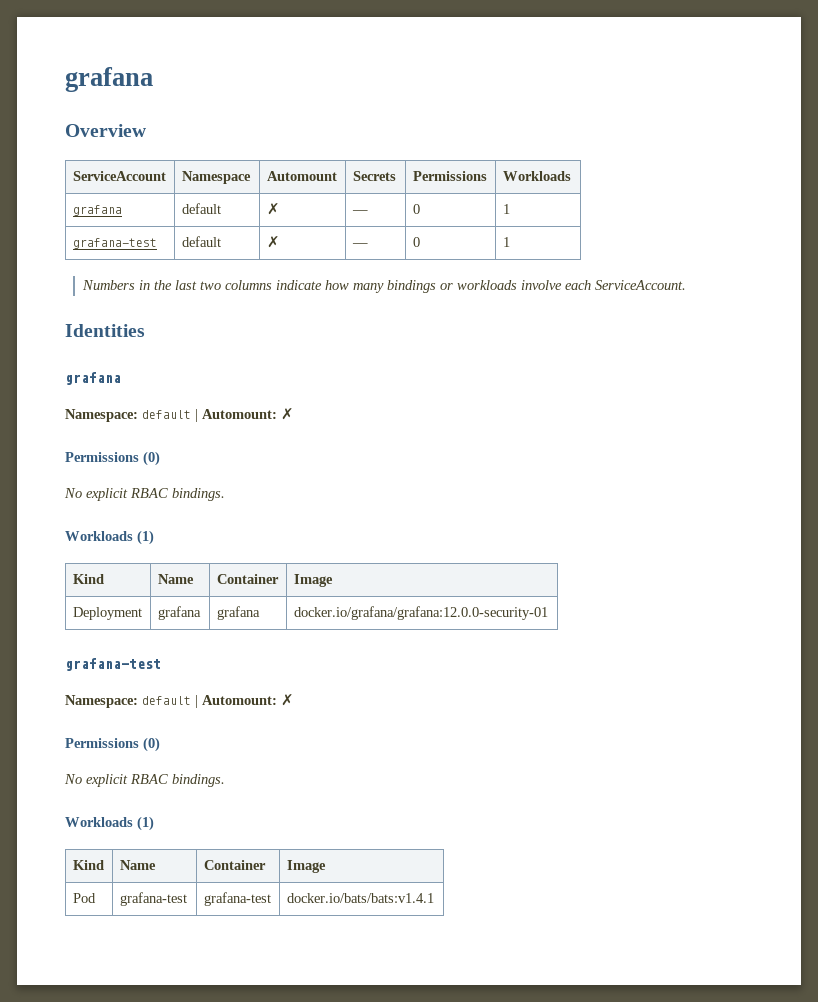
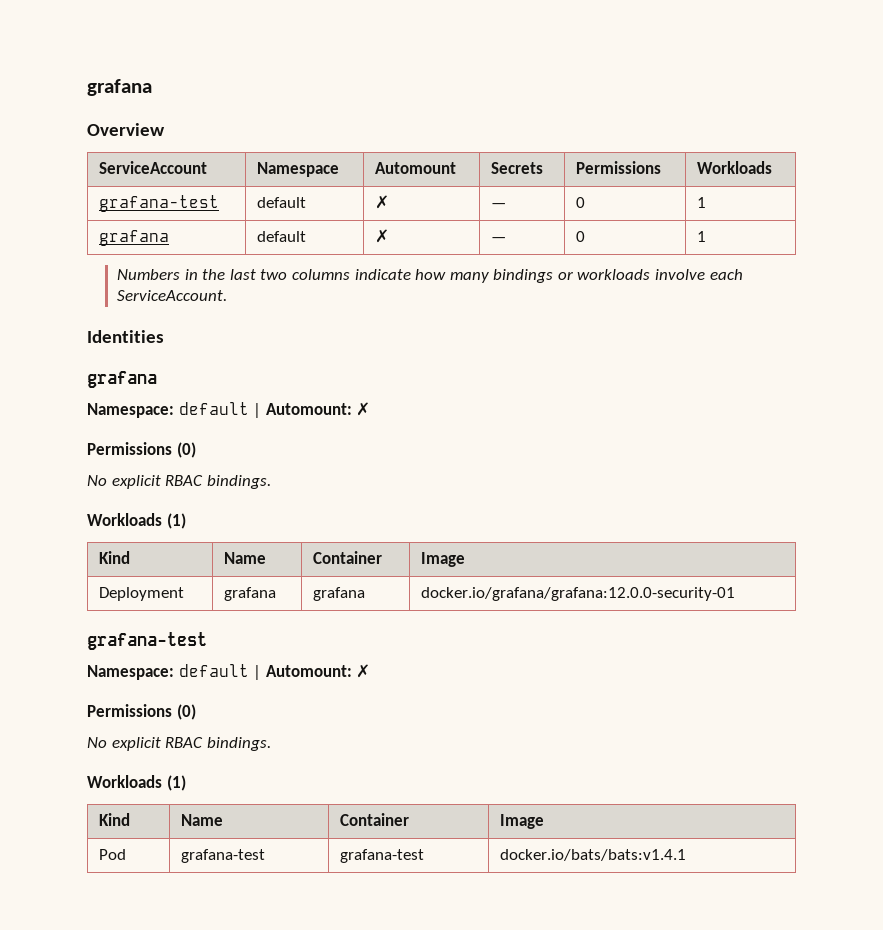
+ grafana-test | default | ✗ | — | 0 | 1
  grafana | default | ✗ | — | 0 | 1
- grafana-test | default | ✗ | — | 0 | 1

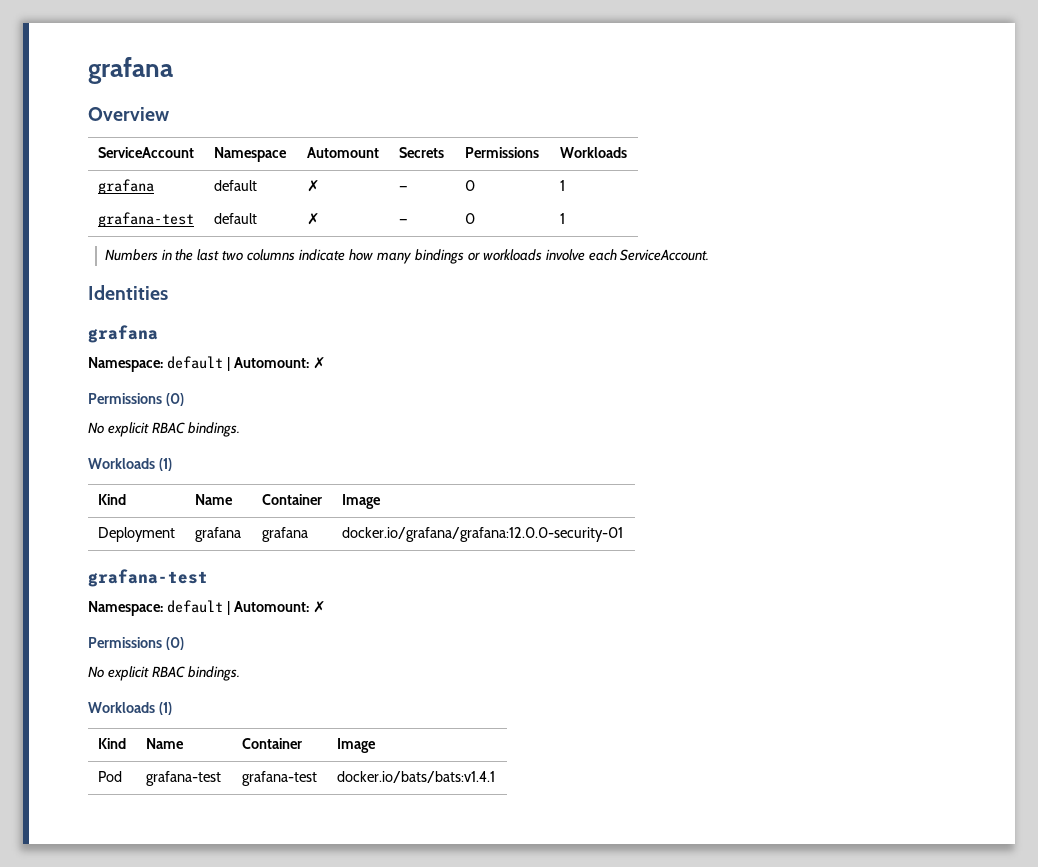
+ grafana | default | ✗ | — | 0 | 1
  grafana-test | default | ✗ | — | 0 | 1
- grafana | default | ✗ | — | 0 | 1

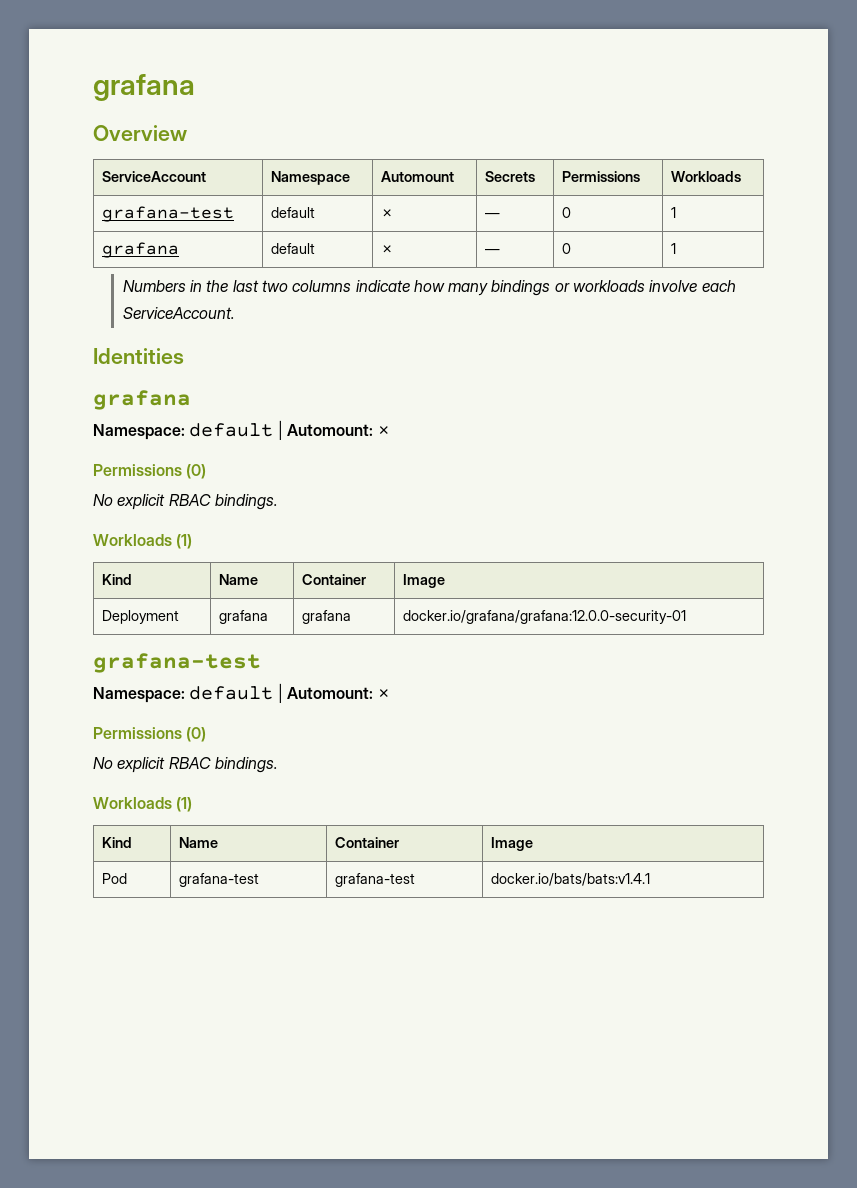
+ grafana-test | default | ✗ | — | 0 | 1
  grafana | default | ✗ | — | 0 | 1
- grafana-test | default | ✗ | — | 0 | 1

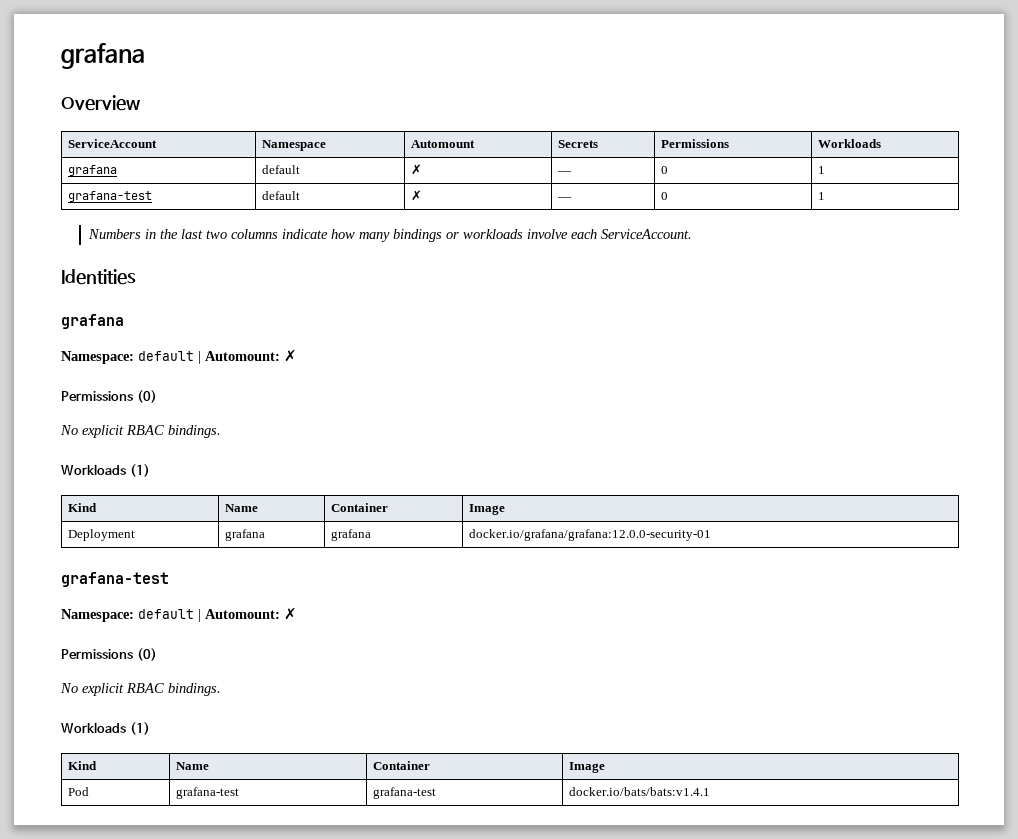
+ grafana | default | ✗ | — | 0 | 1
  grafana-test | default | ✗ | — | 0 | 1
- grafana | default | ✗ | — | 0 | 1

